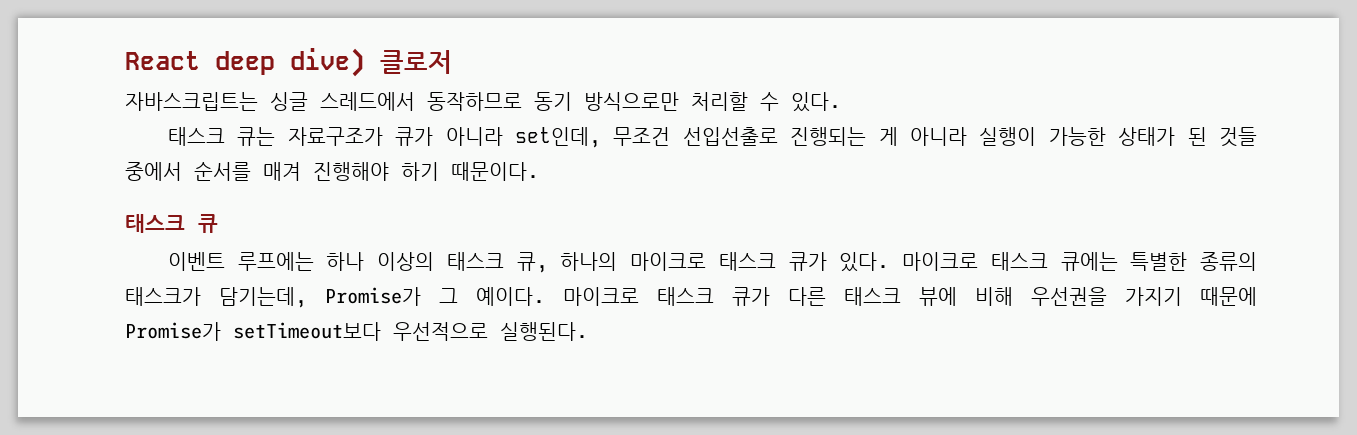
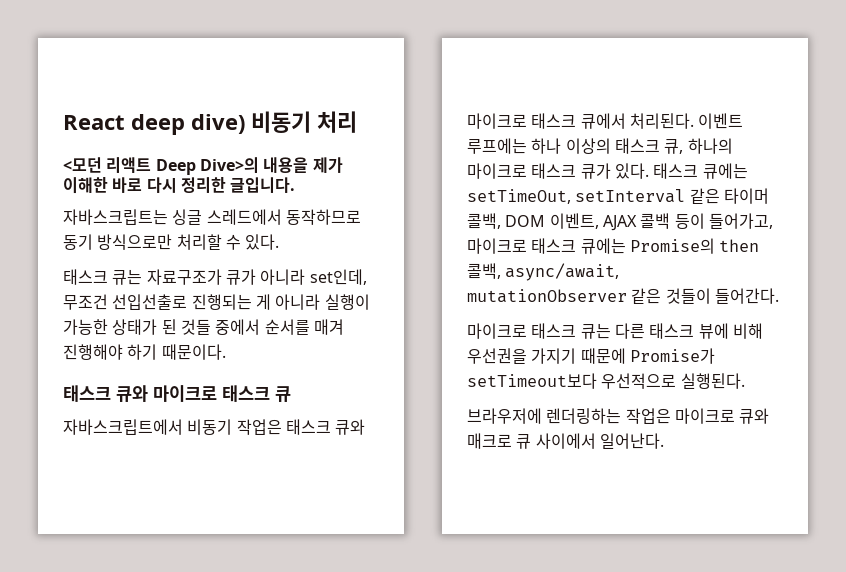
- React deep dive) 클로저
+ React deep dive) 비동기 처리
+ <모던 리액트 Deep Dive>의 내용을 제가 이해한 바로 다시 정리한 글입니다.
- 태스크 큐
- 이벤트 루프에는 하나 이상의 태스크 큐, 하나의 마이크로 태스크 큐가 있다.
+ 태스크 큐와 마이크로 태스크 큐
+ 자바스크립트에서 비동기 작업은 태스크 큐와 마이크로 태스크 큐에서 처리된다. 이벤트 루프에는 하나 이상의 태스크 큐, 하나의 마이크로 태스크 큐가 있다.
- 마이크로 태스크 큐에는 특별한 종류의 태스크가 담기는데, Promise가 그 예이다. 마이크로 태스크 큐가 다른 태스크 뷰에 비해 우선권을 가지기 때문에 Promise가 setTimeout보다 우선적으로 실행된다.
+ 태스크 큐에는 setTimeOut, setInterval 같은 타이머 콜백, DOM 이벤트, AJAX 콜백 등이 들어가고, 마이크로 태스크 큐에는 Promise의 then 콜백, async/await, mutationObserver 같은 것들이 들어간다.
+ 마이크로 태스크 큐는 다른 태스크 뷰에 비해 우선권을 가지기 때문에 Promise가 setTimeout보다 우선적으로 실행된다.
+ 브라우저에 렌더링하는 작업은 마이크로 큐와 매크로 큐 사이에서 일어난다.

